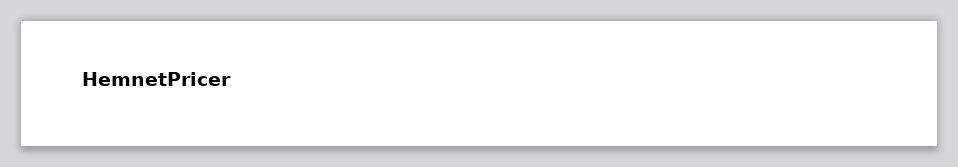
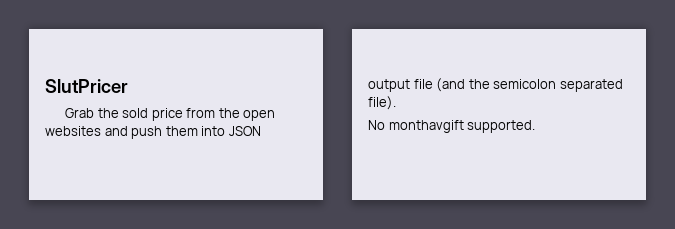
- HemnetPricer
+ SlutPricer
+ Grab the sold price from the open websites and push them into JSON output file (and the semicolon separated file).
+ No monthavgift supported.

